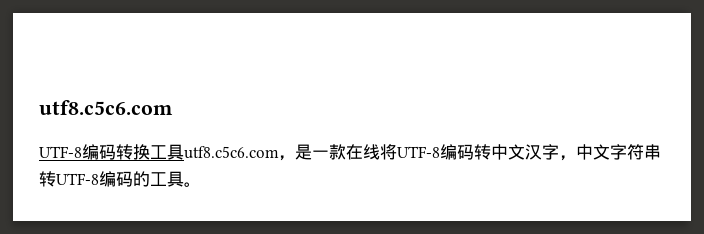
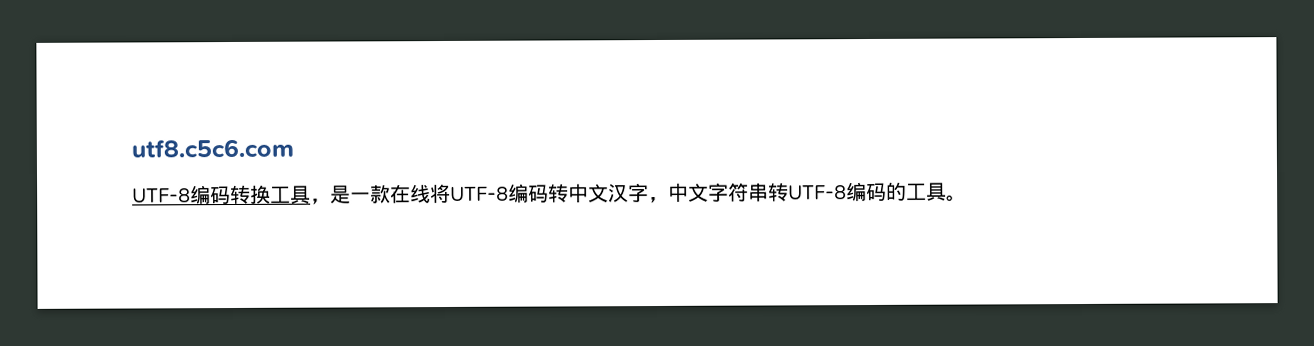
- UTF-8编码转换工具utf8.c5c6.com，是一款在线将UTF-8编码转中文汉字，中文字符串转UTF-8编码的工具。
+ UTF-8编码转换工具，是一款在线将UTF-8编码转中文汉字，中文字符串转UTF-8编码的工具。

